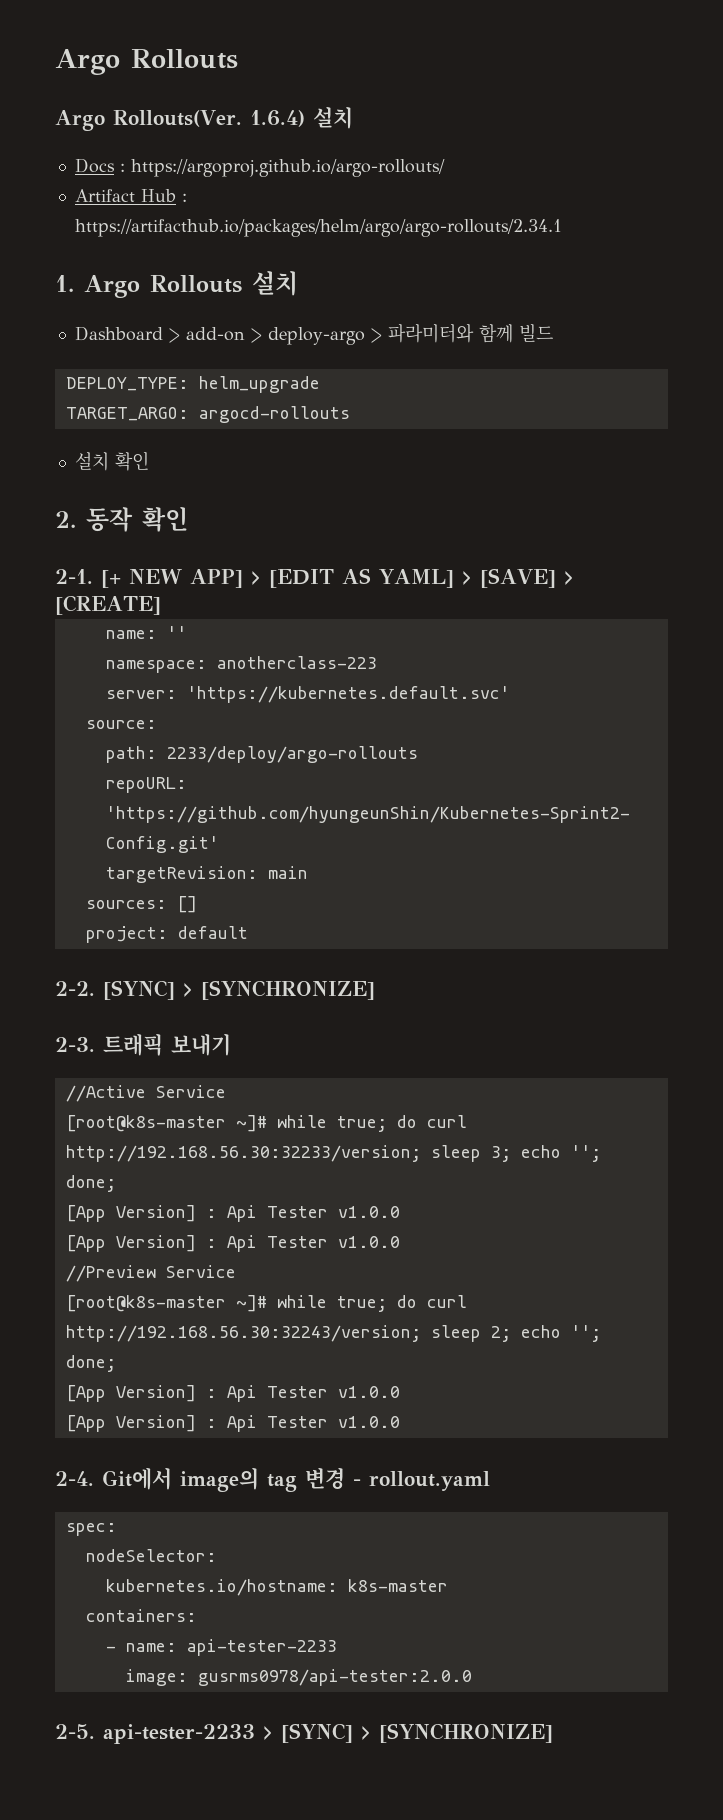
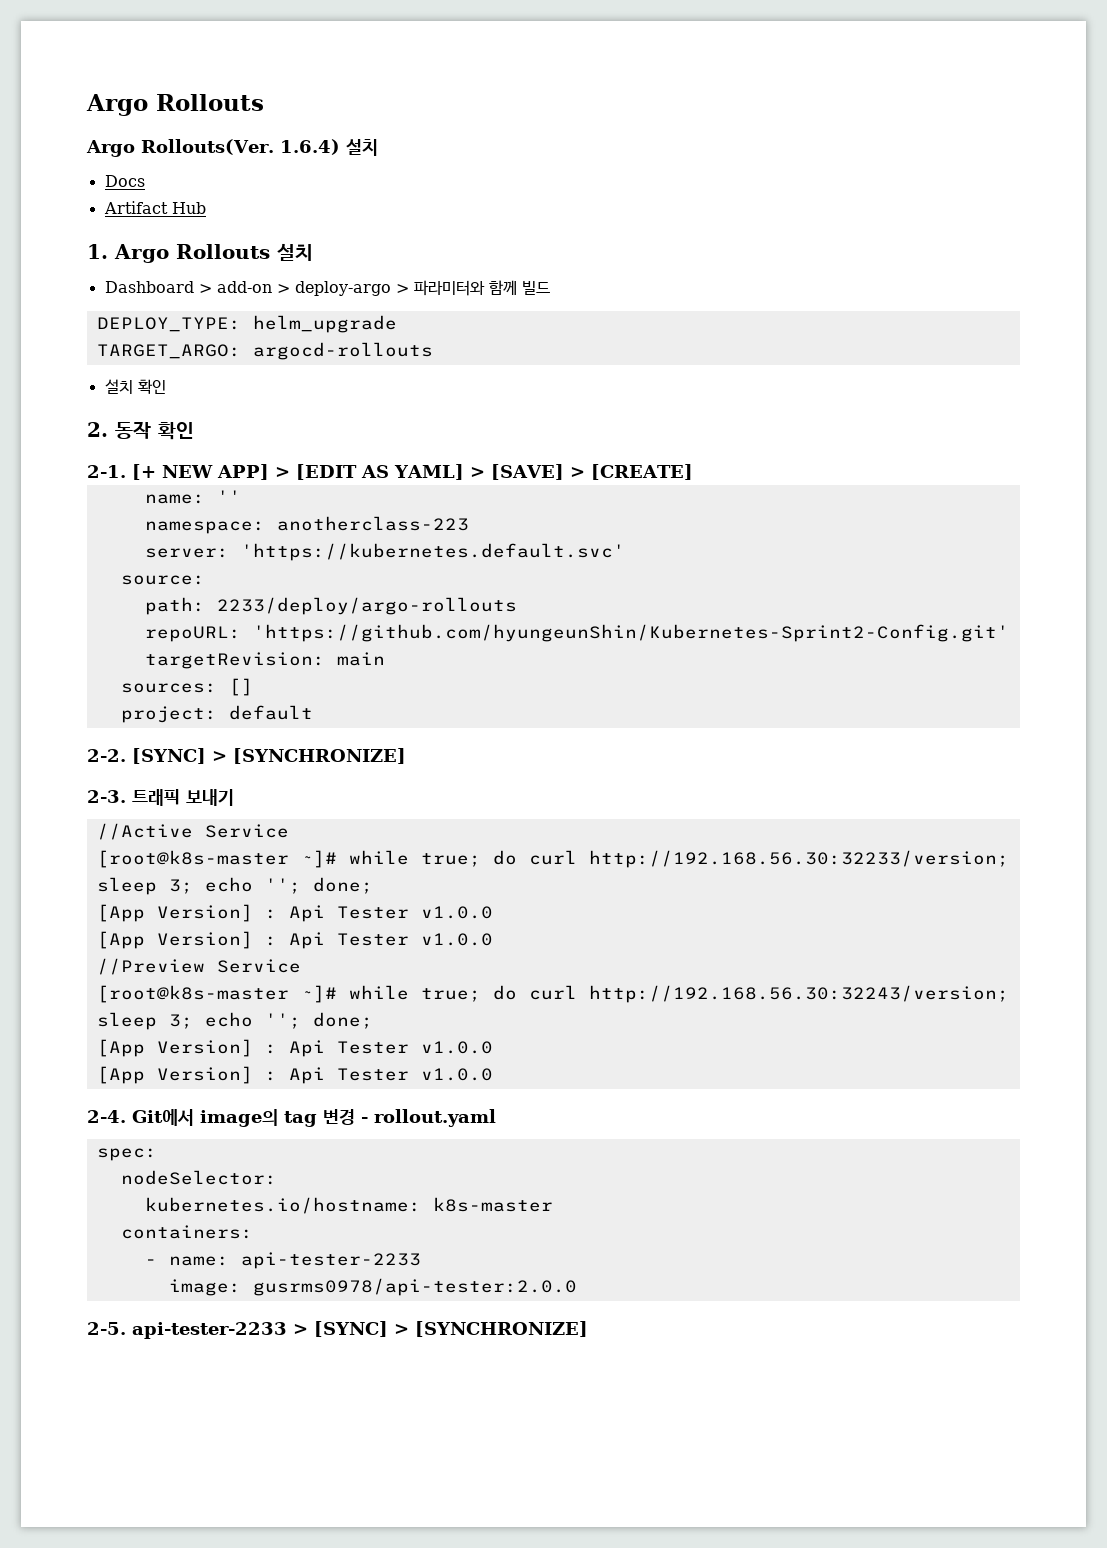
- Docs : https://argoproj.github.io/argo-rollouts/
+ Docs
- Artifact Hub : https://artifacthub.io/packages/helm/argo/argo-rollouts/2.34.1
+ Artifact Hub
- [root@k8s-master ~]# while true; do curl http://192.168.56.30:32243/version; sleep 2; echo ''; done;
+ [root@k8s-master ~]# while true; do curl http://192.168.56.30:32243/version; sleep 3; echo ''; done;

